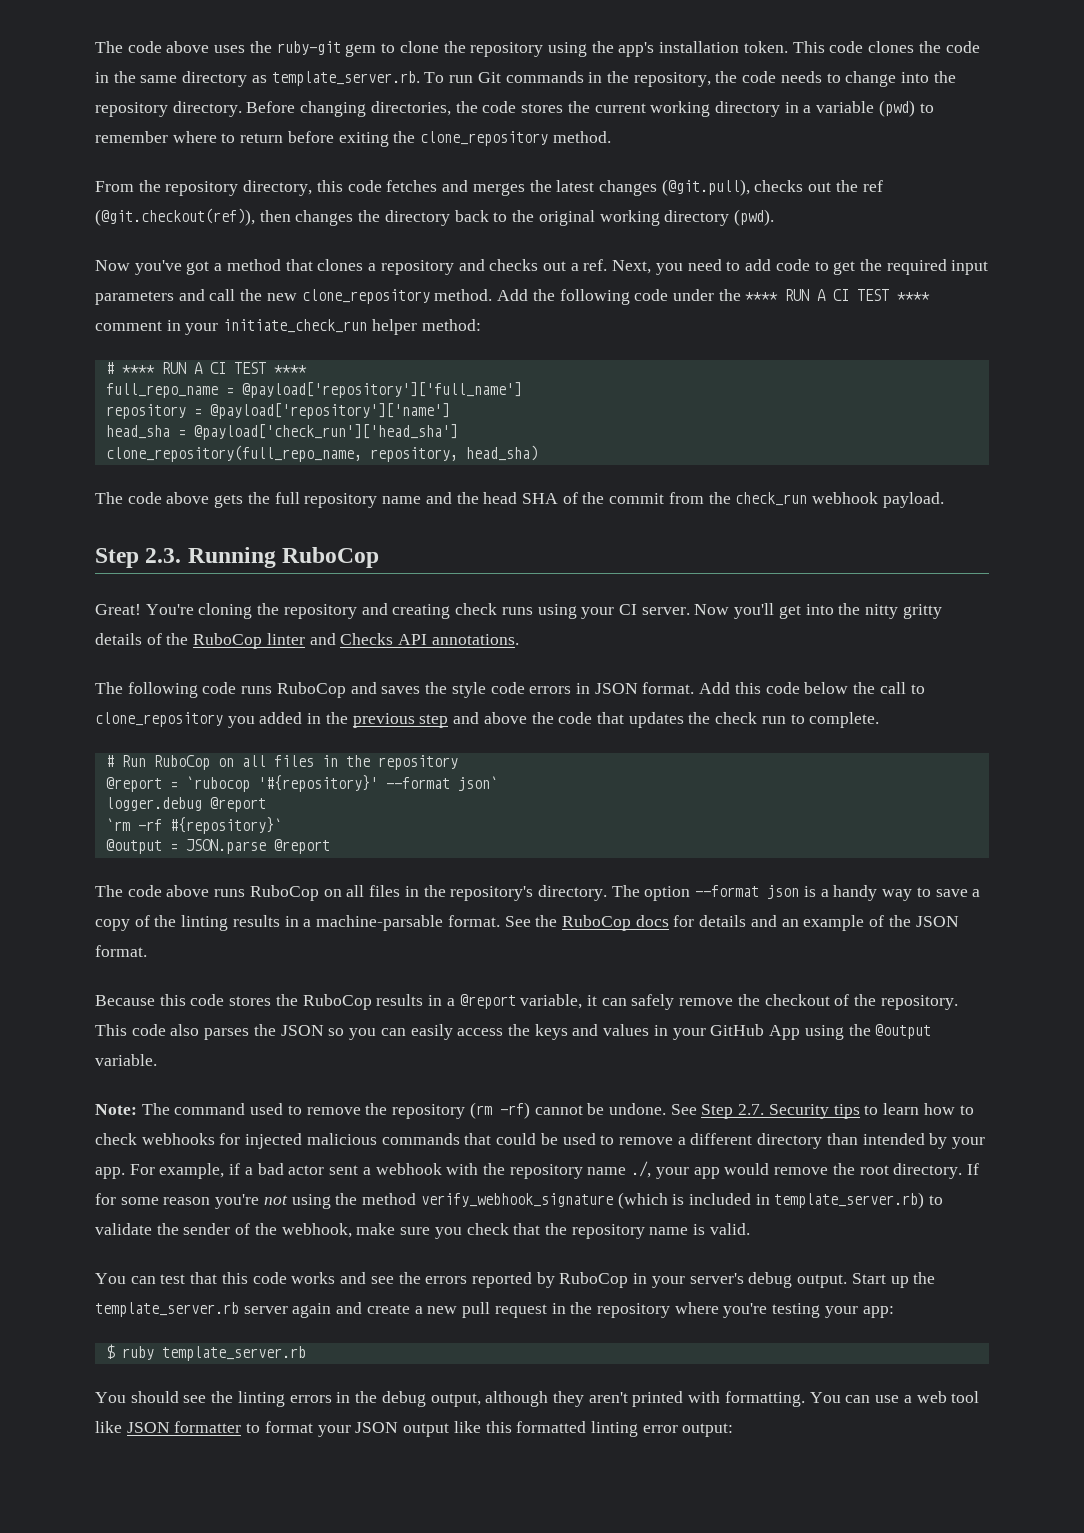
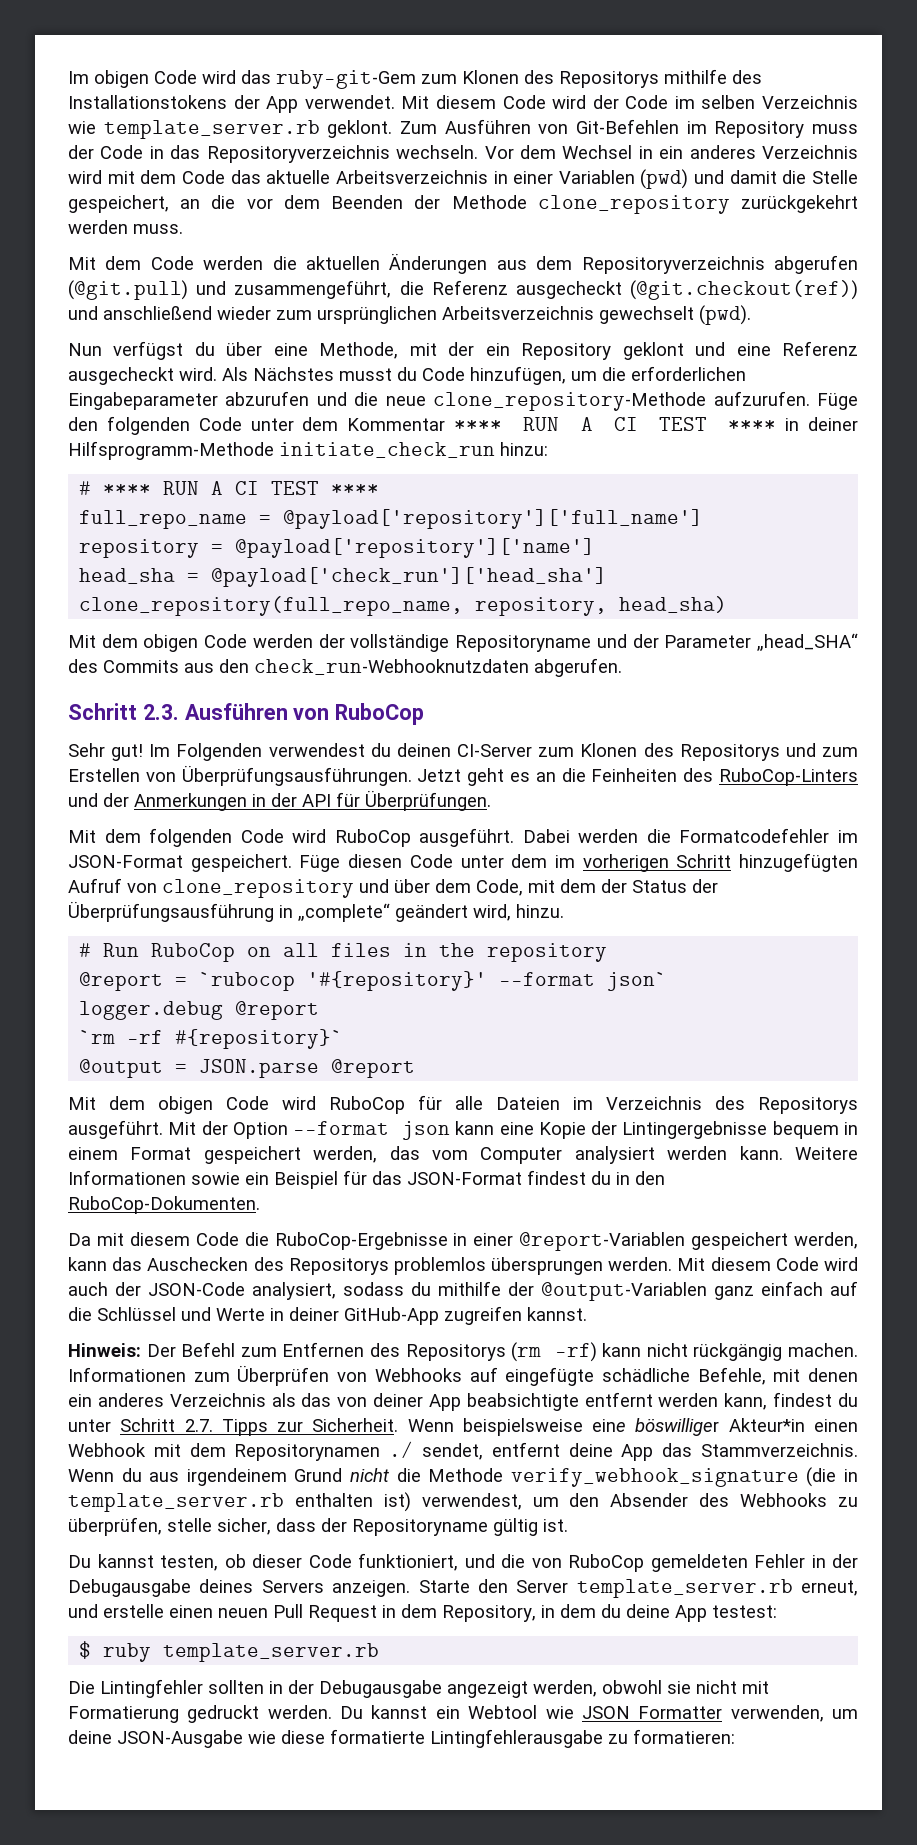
- The code above uses the ruby-git gem to clone the repository using the app's installation token. This code clones the code in the same directory as template_server.rb. To run Git commands in the repository, the code needs to change into the repository directory. Before changing directories, the code stores the current working directory in a variable (pwd) to remember where to return before exiting the clone_repository method.
- From the repository directory, this code fetches and merges the latest changes (@git.pull), checks out the ref (@git.checkout(ref)), then changes the directory back to the original working directory (pwd).
- Now you've got a method that clones a repository and checks out a ref. Next, you need to add code to get the required input parameters and call the new clone_repository method. Add the following code under the **** RUN A CI TEST **** comment in your initiate_check_run helper method:
+ Im obigen Code wird das ruby-git-Gem zum Klonen des Repositorys mithilfe des Installationstokens der App verwendet. Mit diesem Code wird der Code im selben Verzeichnis wie template_server.rb geklont. Zum Ausführen von Git-Befehlen im Repository muss der Code in das Repositoryverzeichnis wechseln. Vor dem Wechsel in ein anderes Verzeichnis wird mit dem Code das aktuelle Arbeitsverzeichnis in einer Variablen (pwd) und damit die Stelle gespeichert, an die vor dem Beenden der Methode clone_repository zurückgekehrt werden muss.
+ Mit dem Code werden die aktuellen Änderungen aus dem Repositoryverzeichnis abgerufen (@git.pull) und zusammengeführt, die Referenz ausgecheckt (@git.checkout(ref)) und anschließend wieder zum ursprünglichen Arbeitsverzeichnis gewechselt (pwd).
+ Nun verfügst du über eine Methode, mit der ein Repository geklont und eine Referenz ausgecheckt wird. Als Nächstes musst du Code hinzufügen, um die erforderlichen Eingabeparameter abzurufen und die neue clone_repository-Methode aufzurufen. Füge den folgenden Code unter dem Kommentar **** RUN A CI TEST **** in deiner Hilfsprogramm-Methode initiate_check_run hinzu:
- The code above gets the full repository name and the head SHA of the commit from the check_run webhook payload.
- Step 2.3. Running RuboCop
- Great! You're cloning the repository and creating check runs using your CI server. Now you'll get into the nitty gritty details of the RuboCop linter and Checks API annotations.
- The following code runs RuboCop and saves the style code errors in JSON format. Add this code below the call to clone_repository you added in the previous step and above the code that updates the check run to complete.
+ Mit dem obigen Code werden der vollständige Repositoryname und der Parameter „head_SHA“ des Commits aus den check_run-Webhooknutzdaten abgerufen.
+ Schritt 2.3. Ausführen von RuboCop
+ Sehr gut! Im Folgenden verwendest du deinen CI-Server zum Klonen des Repositorys und zum Erstellen von Überprüfungsausführungen. Jetzt geht es an die Feinheiten des RuboCop-Linters und der Anmerkungen in der API für Überprüfungen.
+ Mit dem folgenden Code wird RuboCop ausgeführt. Dabei werden die Formatcodefehler im JSON-Format gespeichert. Füge diesen Code unter dem im vorherigen Schritt hinzugefügten Aufruf von clone_repository und über dem Code, mit dem der Status der Überprüfungsausführung in „complete“ geändert wird, hinzu.
- The code above runs RuboCop on all files in the repository's directory. The option --format json is a handy way to save a copy of the linting results in a machine-parsable format. See the RuboCop docs for details and an example of the JSON format.
- Because this code stores the RuboCop results in a @report variable, it can safely remove the checkout of the repository. This code also parses the JSON so you can easily access the keys and values in your GitHub App using the @output variable.
- Note: The command used to remove the repository (rm -rf) cannot be undone. See Step 2.7. Security tips to learn how to check webhooks for injected malicious commands that could be used to remove a different directory than intended by your app. For example, if a bad actor sent a webhook with the repository name ./, your app would remove the root directory. If for some reason you're not using the method verify_webhook_signature (which is included in template_server.rb) to validate the sender of the webhook, make sure you check that the repository name is valid.
- You can test that this code works and see the errors reported by RuboCop in your server's debug output. Start up the template_server.rb server again and create a new pull request in the repository where you're testing your app:
+ Mit dem obigen Code wird RuboCop für alle Dateien im Verzeichnis des Repositorys ausgeführt. Mit der Option --format json kann eine Kopie der Lintingergebnisse bequem in einem Format gespeichert werden, das vom Computer analysiert werden kann. Weitere Informationen sowie ein Beispiel für das JSON-Format findest du in den RuboCop-Dokumenten.
+ Da mit diesem Code die RuboCop-Ergebnisse in einer @report-Variablen gespeichert werden, kann das Auschecken des Repositorys problemlos übersprungen werden. Mit diesem Code wird auch der JSON-Code analysiert, sodass du mithilfe der @output-Variablen ganz einfach auf die Schlüssel und Werte in deiner GitHub-App zugreifen kannst.
+ Hinweis: Der Befehl zum Entfernen des Repositorys (rm -rf) kann nicht rückgängig machen. Informationen zum Überprüfen von Webhooks auf eingefügte schädliche Befehle, mit denen ein anderes Verzeichnis als das von deiner App beabsichtigte entfernt werden kann, findest du unter Schritt 2.7. Tipps zur Sicherheit. Wenn beispielsweise eine böswilliger Akteur*in einen Webhook mit dem Repositorynamen ./ sendet, entfernt deine App das Stammverzeichnis. Wenn du aus irgendeinem Grund nicht die Methode verify_webhook_signature (die in template_server.rb enthalten ist) verwendest, um den Absender des Webhooks zu überprüfen, stelle sicher, dass der Repositoryname gültig ist.
+ Du kannst testen, ob dieser Code funktioniert, und die von RuboCop gemeldeten Fehler in der Debugausgabe deines Servers anzeigen. Starte den Server template_server.rb erneut, und erstelle einen neuen Pull Request in dem Repository, in dem du deine App testest:
  $ ruby template_server.rb
- You should see the linting errors in the debug output, although they aren't printed with formatting. You can use a web tool like JSON formatter to format your JSON output like this formatted linting error output:
+ Die Lintingfehler sollten in der Debugausgabe angezeigt werden, obwohl sie nicht mit Formatierung gedruckt werden. Du kannst ein Webtool wie JSON Formatter verwenden, um deine JSON-Ausgabe wie diese formatierte Lintingfehlerausgabe zu formatieren:

